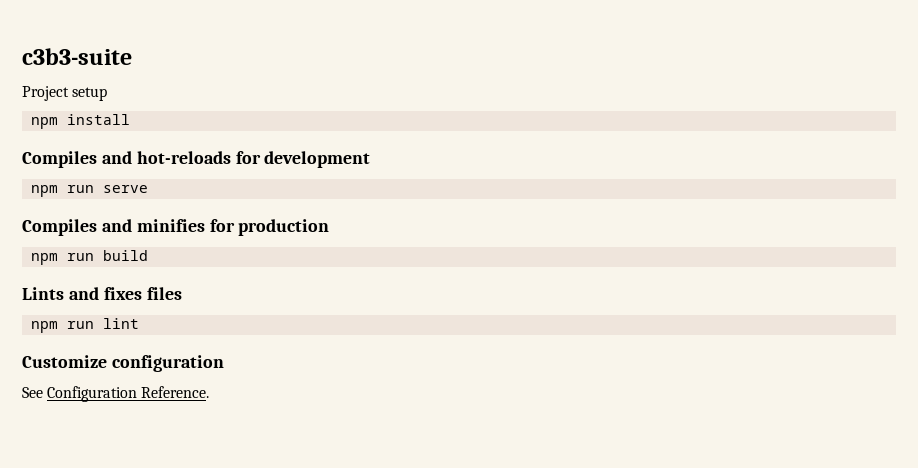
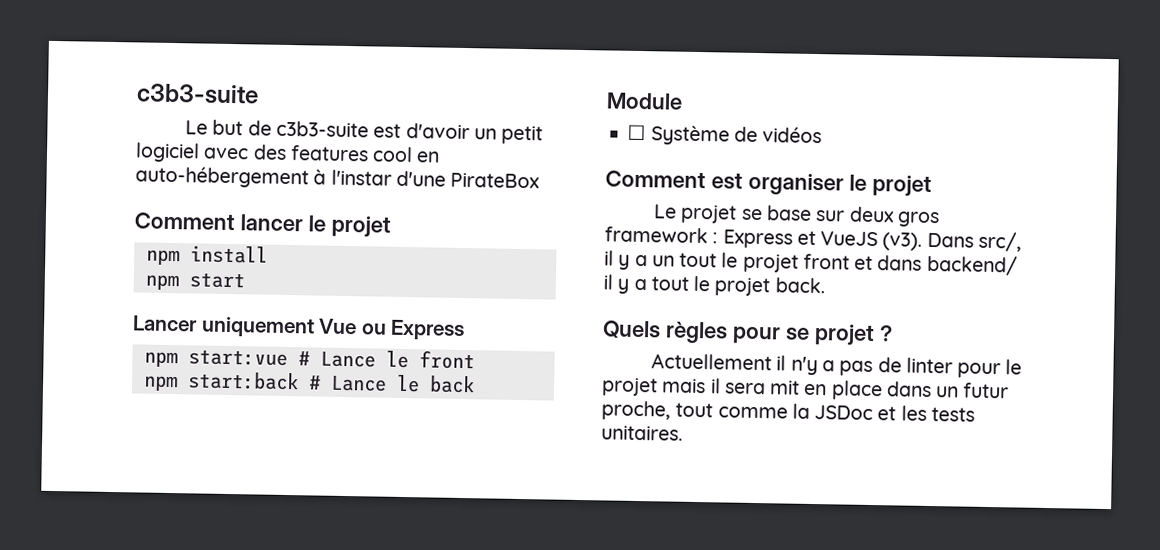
- Project setup
+ Le but de c3b3-suite est d'avoir un petit logiciel avec des features cool en auto-hébergement à l'instar d'une PirateBox
+ Comment lancer le projet
  npm install
- Compiles and hot-reloads for development
- npm run serve
- Compiles and minifies for production
- npm run build
- Lints and fixes files
- npm run lint
- Customize configuration
- See Configuration Reference.
+ npm start
+ Lancer uniquement Vue ou Express
+ npm start:vue # Lance le front
+ npm start:back # Lance le back
+ Module
+ ☐ Système de vidéos
+ Comment est organiser le projet
+ Le projet se base sur deux gros framework : Express et VueJS (v3). Dans src/, il y a un tout le projet front et dans backend/ il y a tout le projet back.
+ Quels règles pour se projet ?
+ Actuellement il n'y a pas de linter pour le projet mais il sera mit en place dans un futur proche, tout comme la JSDoc et les tests unitaires.

